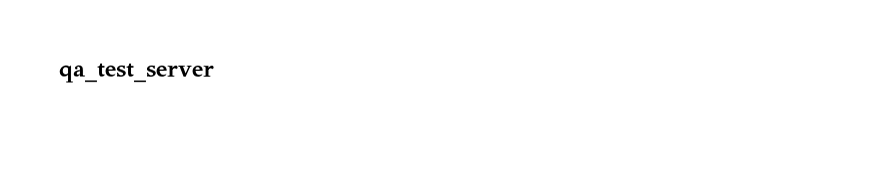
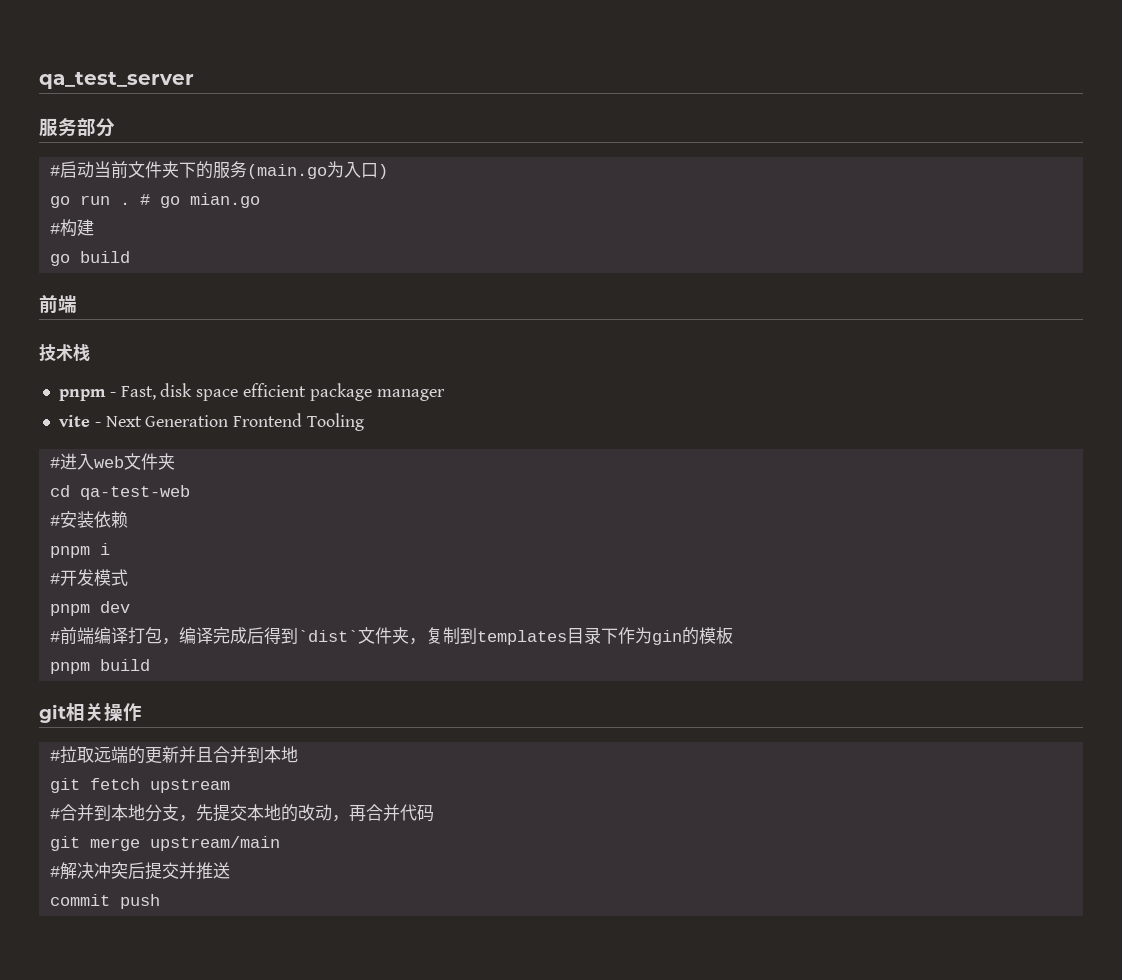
+ 服务部分
+ #启动当前文件夹下的服务(main.go为入口)
+ go run . # go mian.go
+ #构建
+ go build
+ 前端
+ 技术栈
+ pnpm - Fast, disk space efficient package manager
+ vite - Next Generation Frontend Tooling
+ #进入web文件夹
+ cd qa-test-web
+ #安装依赖
+ pnpm i
+ #开发模式
+ pnpm dev
+ #前端编译打包，编译完成后得到`dist`文件夹，复制到templates目录下作为gin的模板
+ pnpm build
+ git相关操作
+ #拉取远端的更新并且合并到本地
+ git fetch upstream
+ #合并到本地分支，先提交本地的改动，再合并代码
+ git merge upstream/main
+ #解决冲突后提交并推送
+ commit push

